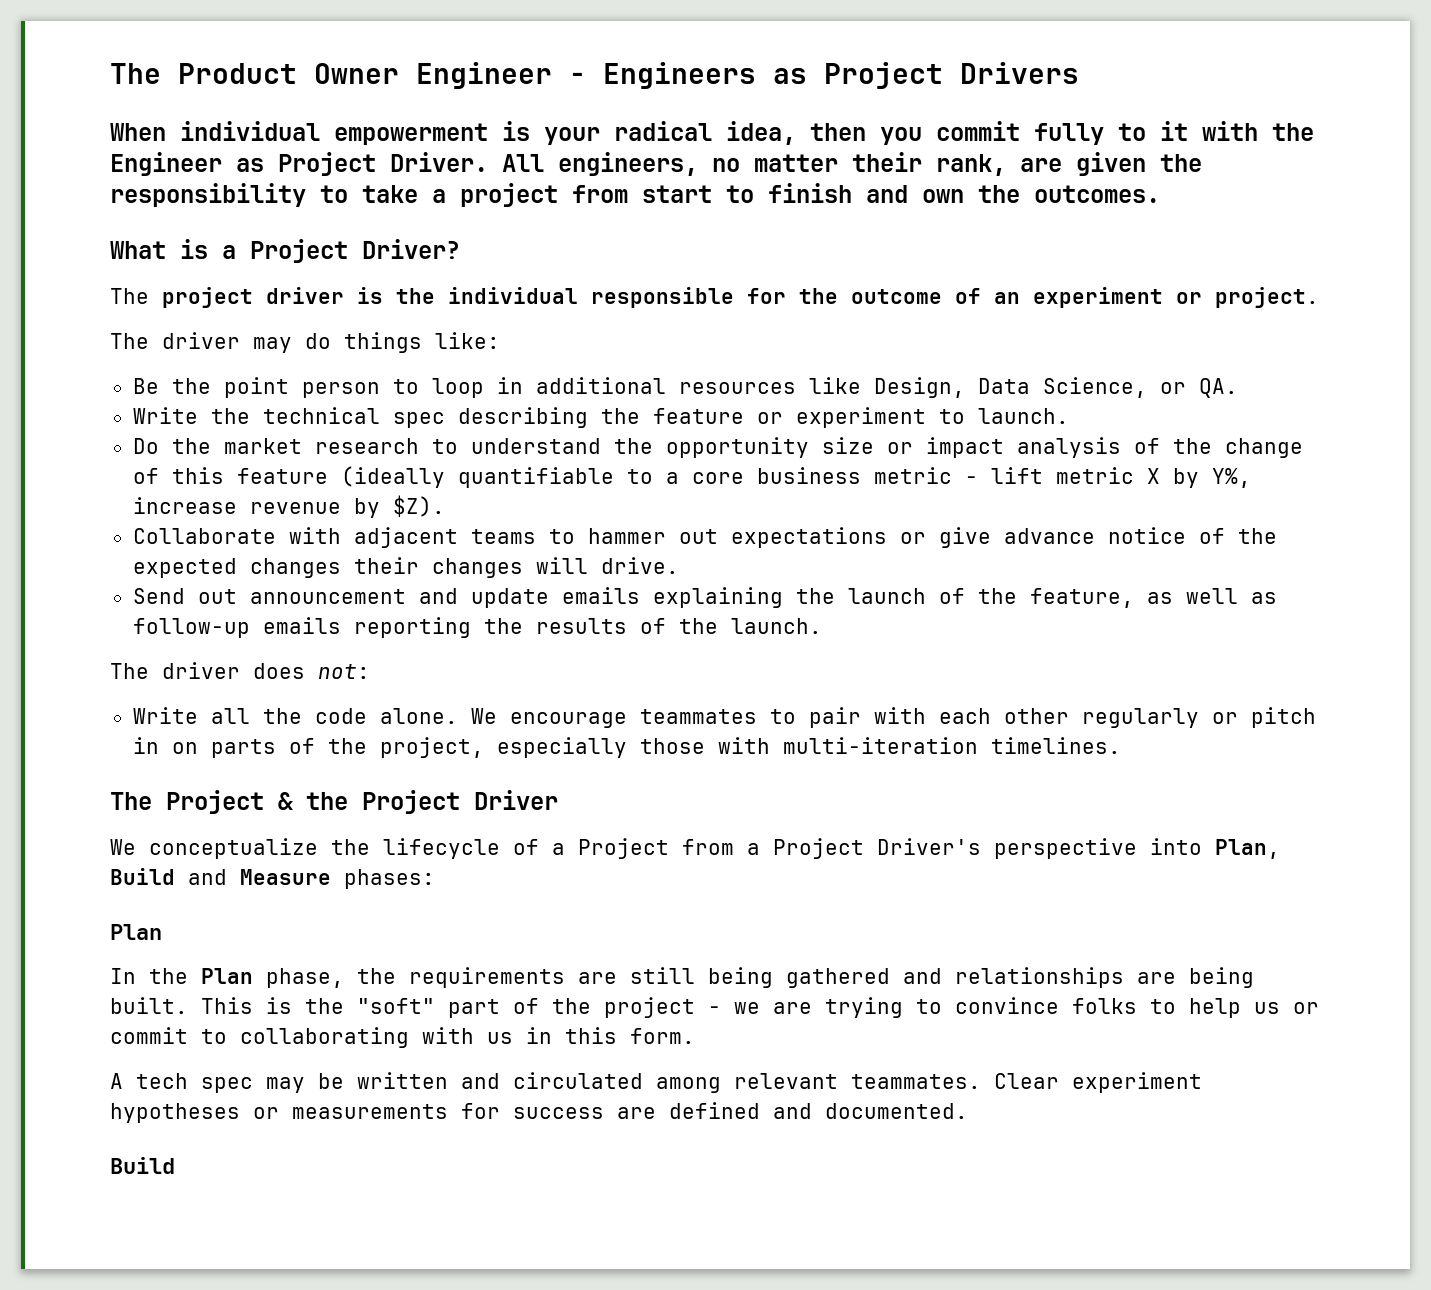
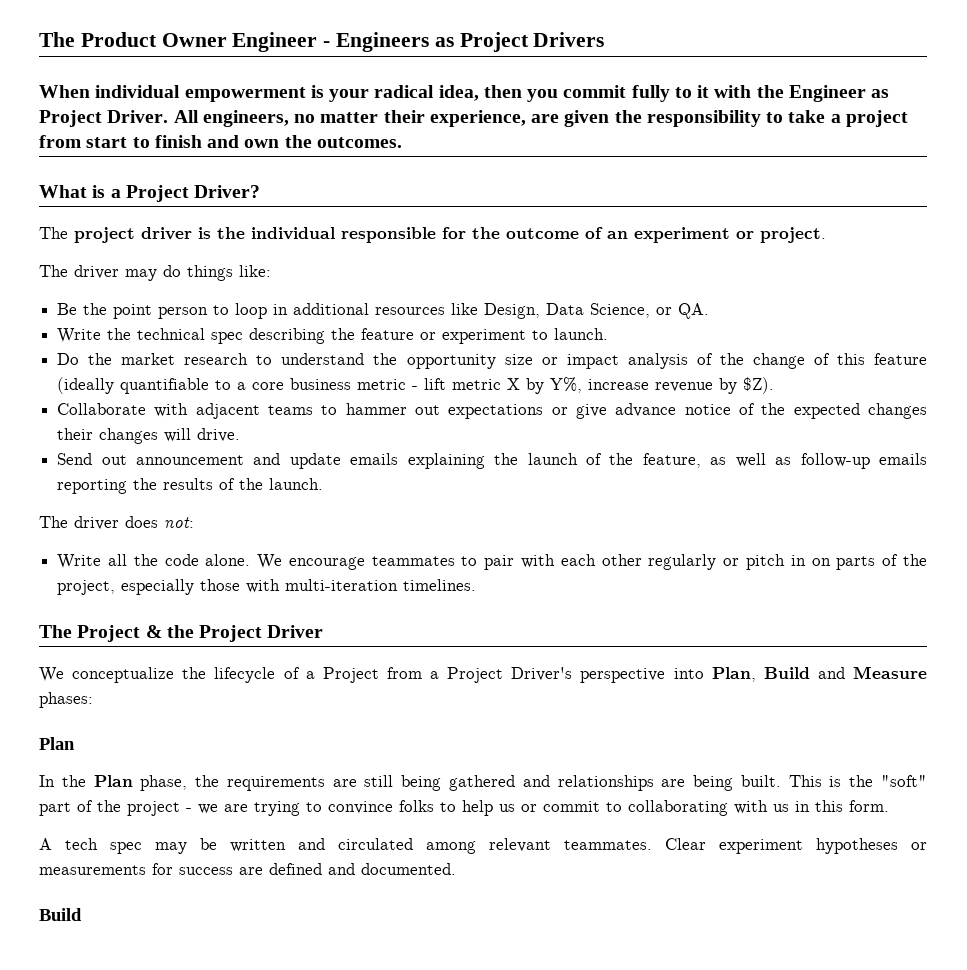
- All engineers, no matter their rank, are given the responsibility to take a project from start to finish and own the outcomes.
+ All engineers, no matter their experience, are given the responsibility to take a project from start to finish and own the outcomes.

